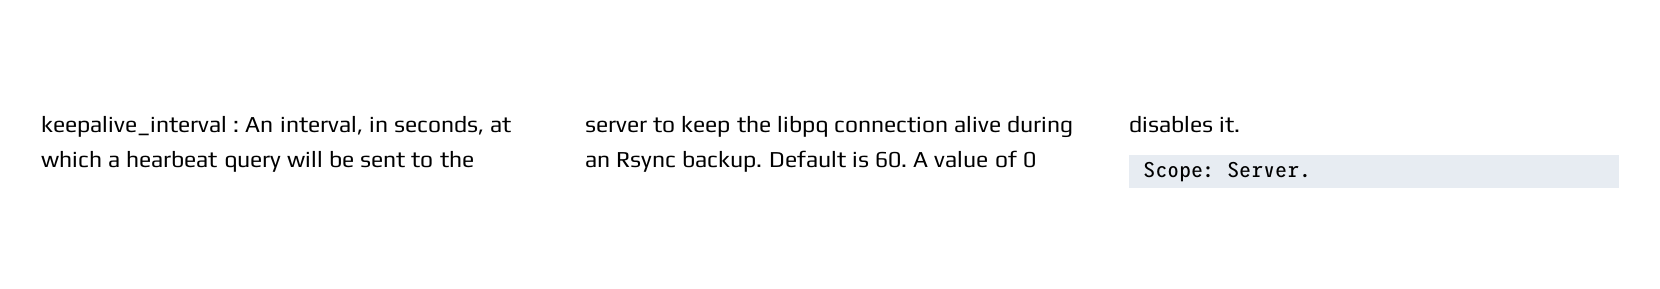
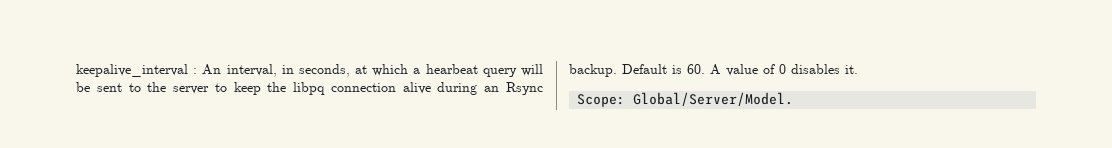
- Scope: Server.
+ Scope: Global/Server/Model.

